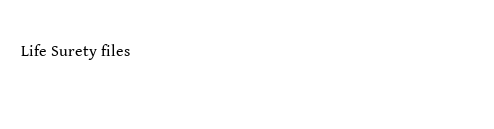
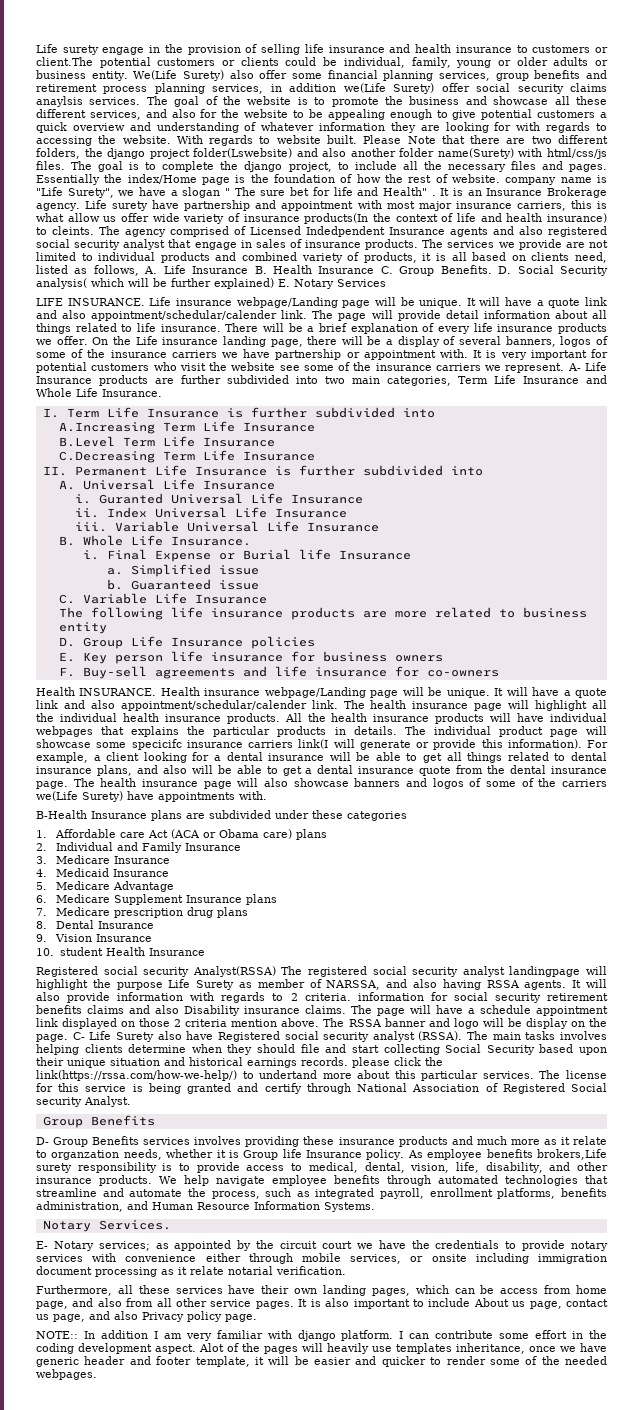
- Life Surety files
+ Life surety engage in the provision of selling life insurance and health insurance to customers or client.The potential customers or clients could be individual, family, young or older adults or business entity. We(Life Surety) also offer some financial planning services, group benefits and retirement process planning services, in addition we(Life Surety) offer social security claims anaylsis services. The goal of the website is to promote the business and showcase all these different services, and also for the website to be appealing enough to give potential customers a quick overview and understanding of whatever information they are looking for with regards to accessing the website. With regards to website built. Please Note that there are two different folders, the django project folder(Lswebsite) and also another folder name(Surety) with html/css/js files. The goal is to complete the django project, to include all the necessary files and pages. Essentially the index/Home page is the foundation of how the rest of website. company name is "Life Surety", we have a slogan " The sure bet for life and Health" . It is an Insurance Brokerage agency. Life surety have partnership and appointment with most major insurance carriers, this is what allow us offer wide variety of insurance products(In the context of life and health insurance) to cleints. The agency comprised of Licensed Indedpendent Insurance agents and also registered social security analyst that engage in sales of insurance products. The services we provide are not limited to individual products and combined variety of products, it is all based on clients need, listed as follows, A. Life Insurance B. Health Insurance C. Group Benefits. D. Social Security analysis( which will be further explained) E. Notary Services
+ LIFE INSURANCE. Life insurance webpage/Landing page will be unique. It will have a quote link and also appointment/schedular/calender link. The page will provide detail information about all things related to life insurance. There will be a brief explanation of every life insurance products we offer. On the Life insurance landing page, there will be a display of several banners, logos of some of the insurance carriers we have partnership or appointment with. It is very important for potential customers who visit the website see some of the insurance carriers we represent. A- Life Insurance products are further subdivided into two main categories, Term Life Insurance and Whole Life Insurance.
+ I. Term Life Insurance is further subdivided into
+ A.Increasing Term Life Insurance
+ B.Level Term Life Insurance
+ C.Decreasing Term Life Insurance
+ II. Permanent Life Insurance is further subdivided into
+ A. Universal Life Insurance
+ i. Guranted Universal Life Insurance
+ ii. Index Universal Life Insurance
+ iii. Variable Universal Life Insurance
+ B. Whole Life Insurance.
+ i. Final Expense or Burial life Insurance
+ a. Simplified issue
+ b. Guaranteed issue
+ C. Variable Life Insurance
+ The following life insurance products are more related to business entity
+ D. Group Life Insurance policies
+ E. Key person life insurance for business owners
+ F. Buy-sell agreements and life insurance for co-owners
+ Health INSURANCE. Health insurance webpage/Landing page will be unique. It will have a quote link and also appointment/schedular/calender link. The health insurance page will highlight all the individual health insurance products. All the health insurance products will have individual webpages that explains the particular products in details. The individual product page will showcase some specicifc insurance carriers link(I will generate or provide this information). For example, a client looking for a dental insurance will be able to get all things related to dental insurance plans, and also will be able to get a dental insurance quote from the dental insurance page. The health insurance page will also showcase banners and logos of some of the carriers we(Life Surety) have appointments with.
+ B-Health Insurance plans are subdivided under these categories
+ 1. Affordable care Act (ACA or Obama care) plans
+ 2. Individual and Family Insurance
+ 3. Medicare Insurance
+ 4. Medicaid Insurance
+ 5. Medicare Advantage
+ 6. Medicare Supplement Insurance plans
+ 7. Medicare prescription drug plans
+ 8. Dental Insurance
+ 9. Vision Insurance
+ 10. student Health Insurance
+ Registered social security Analyst(RSSA) The registered social security analyst landingpage will highlight the purpose Life Surety as member of NARSSA, and also having RSSA agents. It will also provide information with regards to 2 criteria. information for social security retirement benefits claims and also Disability insurance claims. The page will have a schedule appointment link displayed on those 2 criteria mention above. The RSSA banner and logo will be display on the page. C- Life Surety also have Registered social security analyst (RSSA). The main tasks involves helping clients determine when they should file and start collecting Social Security based upon their unique situation and historical earnings records. please click the link(https://rssa.com/how-we-help/) to undertand more about this particular services. The license for this service is being granted and certify through National Association of Registered Social security Analyst.
+ Group Benefits
+ D- Group Benefits services involves providing these insurance products and much more as it relate to organzation needs, whether it is Group life Insurance policy. As employee benefits brokers,Life surety responsibility is to provide access to medical, dental, vision, life, disability, and other insurance products. We help navigate employee benefits through automated technologies that streamline and automate the process, such as integrated payroll, enrollment platforms, benefits administration, and Human Resource Information Systems.
+ Notary Services.
+ E- Notary services; as appointed by the circuit court we have the credentials to provide notary services with convenience either through mobile services, or onsite including immigration document processing as it relate notarial verification.
+ Furthermore, all these services have their own landing pages, which can be access from home page, and also from all other service pages. It is also important to include About us page, contact us page, and also Privacy policy page.
+ NOTE:: In addition I am very familiar with django platform. I can contribute some effort in the coding development aspect. Alot of the pages will heavily use templates inheritance, once we have generic header and footer template, it will be easier and quicker to render some of the needed webpages.

